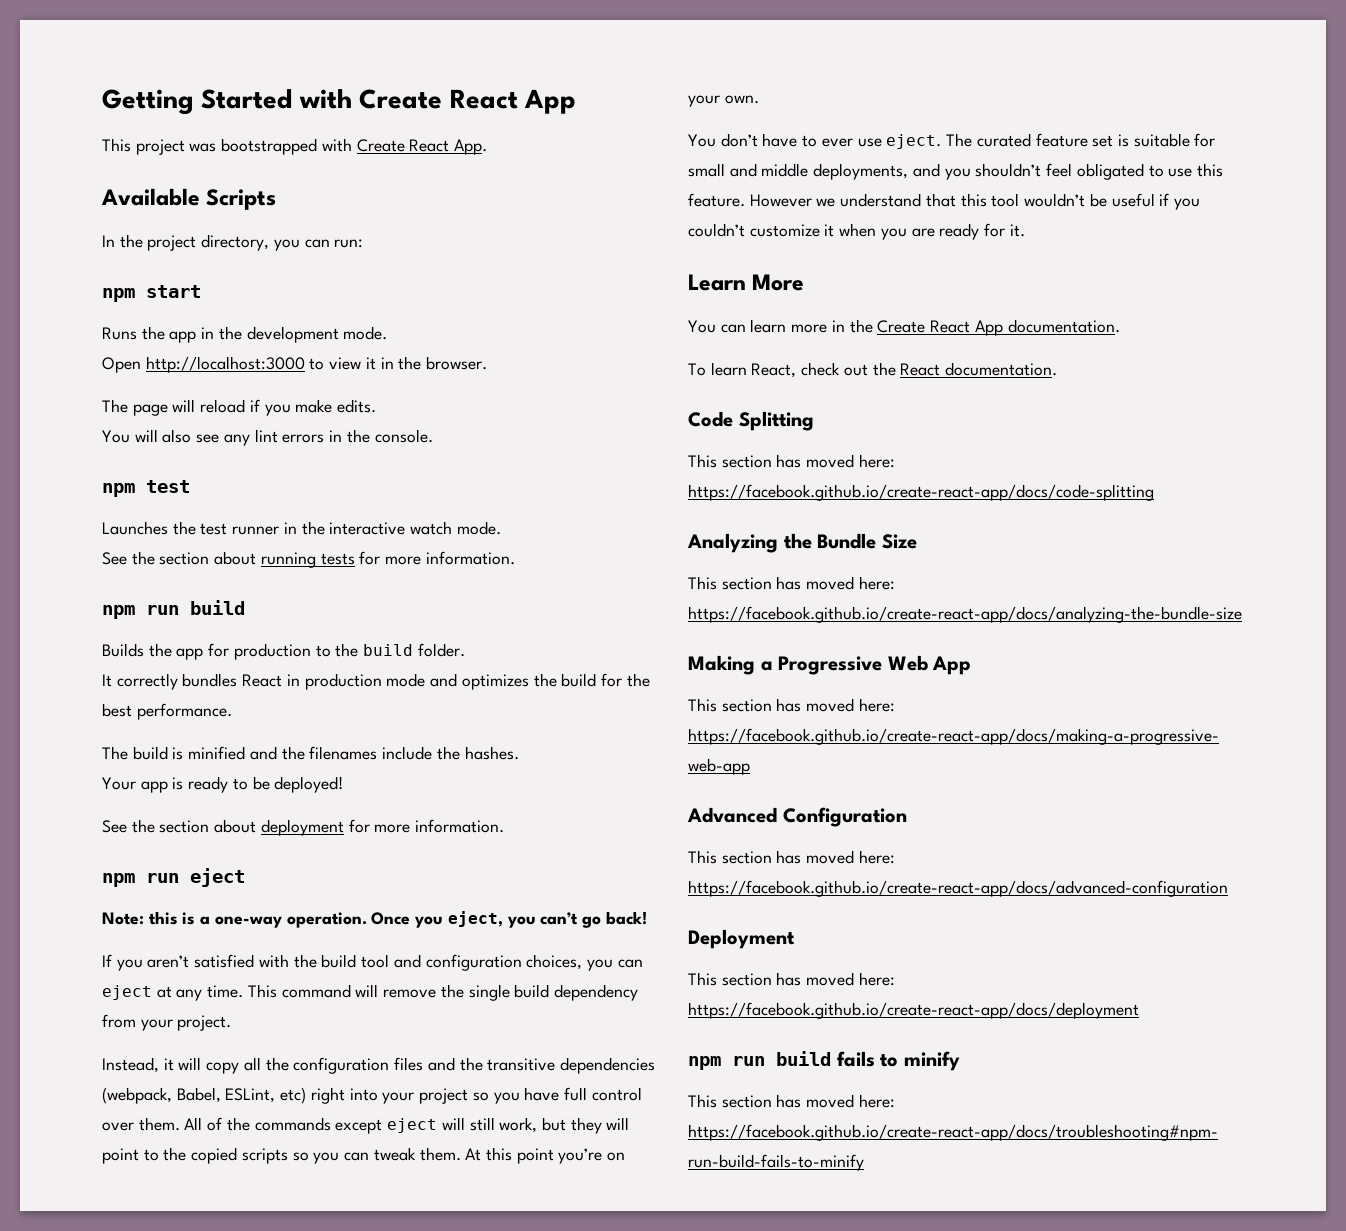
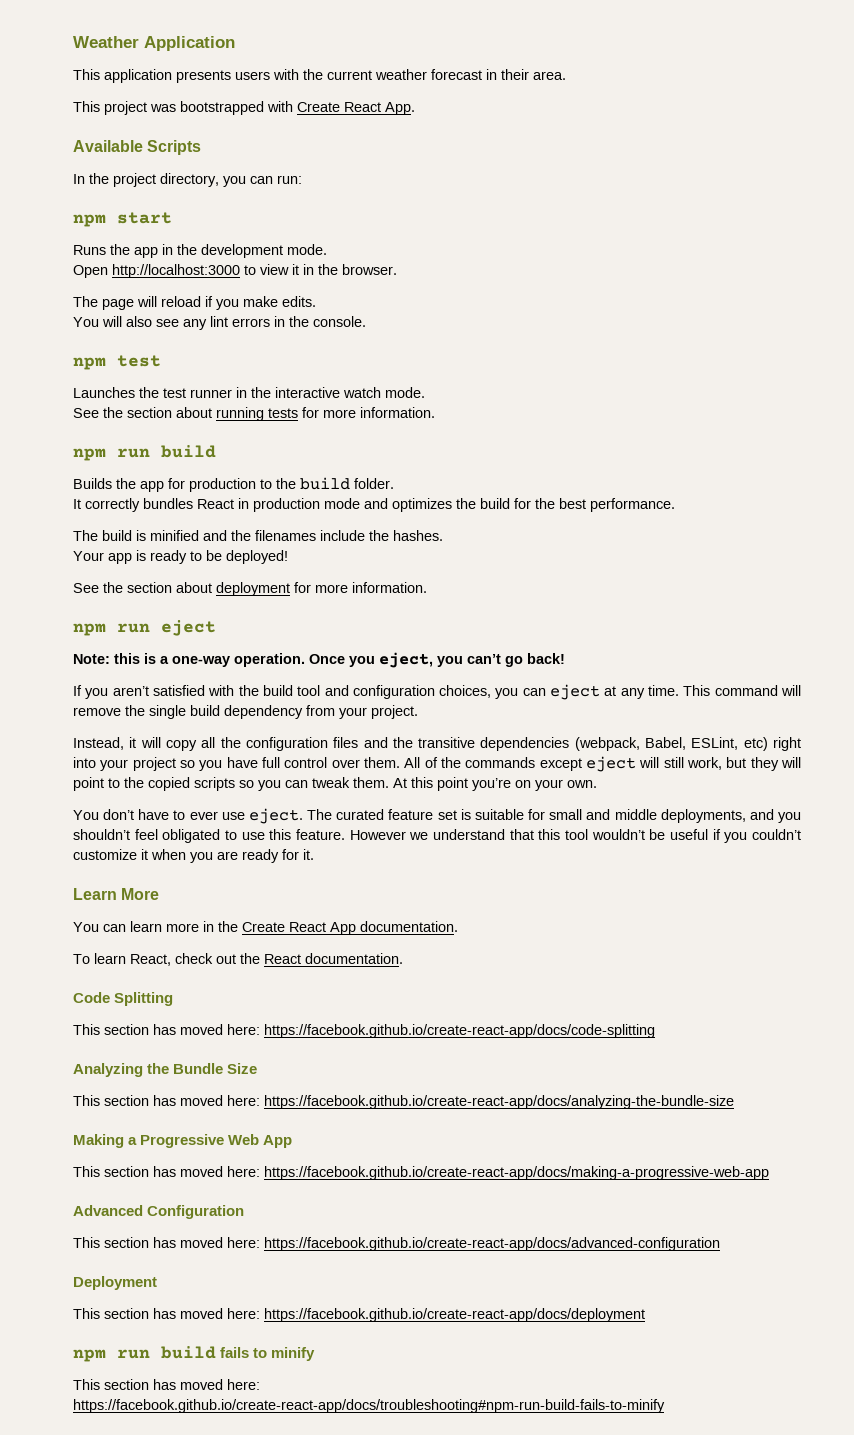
- Getting Started with Create React App
+ Weather Application
+ This application presents users with the current weather forecast in their area.

